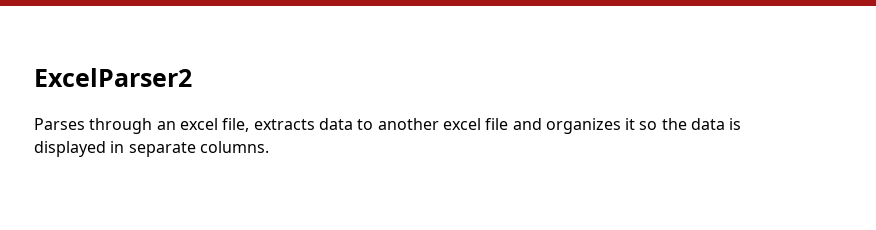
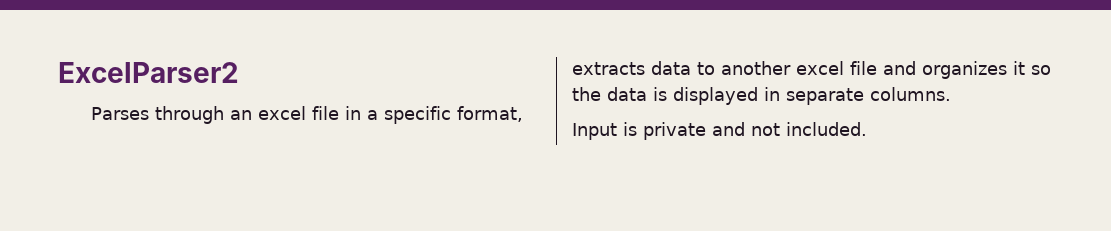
- Parses through an excel file, extracts data to another excel file and organizes it so the data is displayed in separate columns.
+ Parses through an excel file in a specific format, extracts data to another excel file and organizes it so the data is displayed in separate columns.
+ Input is private and not included.

